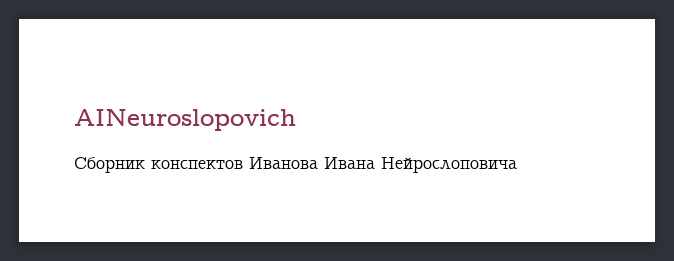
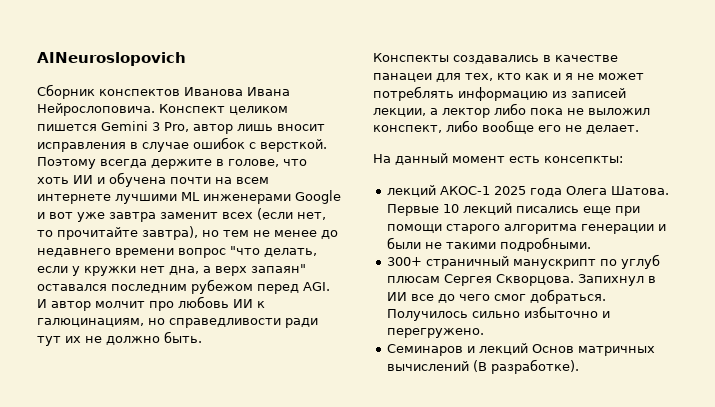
- Сборник конспектов Иванова Ивана Нейрослоповича
+ Сборник конспектов Иванова Ивана Нейрослоповича. Конспект целиком пишется Gemini 3 Pro, автор лишь вносит исправления в случае ошибок с версткой. Поэтому всегда держите в голове, что хоть ИИ и обучена почти на всем интернете лучшими ML инженерами Google и вот уже завтра заменит всех (если нет, то прочитайте завтра), но тем не менее до недавнего времени вопрос "что делать, если у кружки нет дна, а верх запаян" оставался последним рубежом перед AGI. И автор молчит про любовь ИИ к галюцинациям, но справедливости ради тут их не должно быть.
+ Конспекты создавались в качестве панацеи для тех, кто как и я не может потреблять информацию из записей лекции, а лектор либо пока не выложил конспект, либо вообще его не делает.
+ На данный момент есть консепкты:
+ лекций АКОС-1 2025 года Олега Шатова. Первые 10 лекций писались еще при помощи старого алгоритма генерации и были не такими подробными.
+ 300+ страничный манускрипт по углуб плюсам Сергея Скворцова. Запихнул в ИИ все до чего смог добраться. Получилось сильно избыточно и перегружено.
+ Семинаров и лекций Основ матричных вычислений (В разработке).

